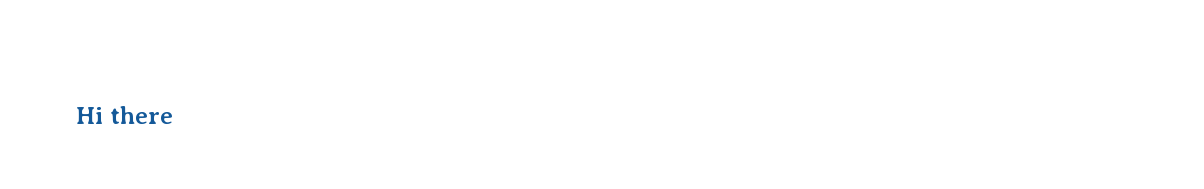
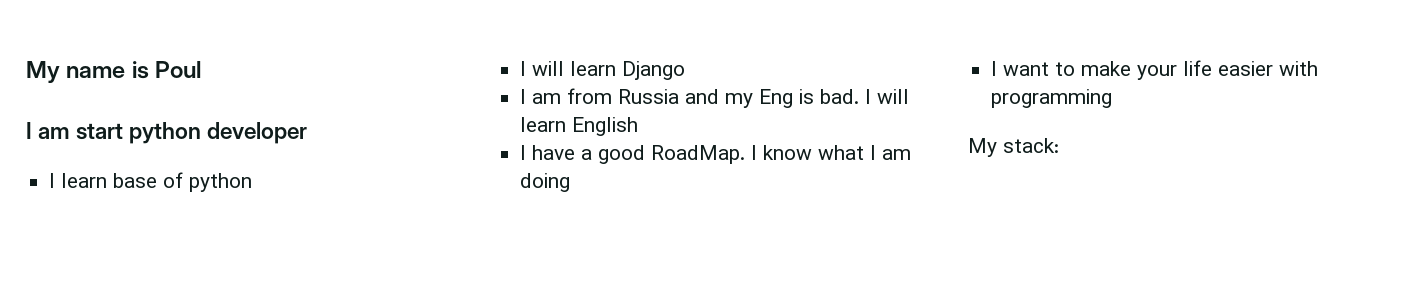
- Hi there
+ My name is Poul
+ I am start python developer
+ I learn base of python
+ I will learn Django
+ I am from Russia and my Eng is bad. I will learn English
+ I have a good RoadMap. I know what I am doing
+ I want to make your life easier with programming
+ My stack:

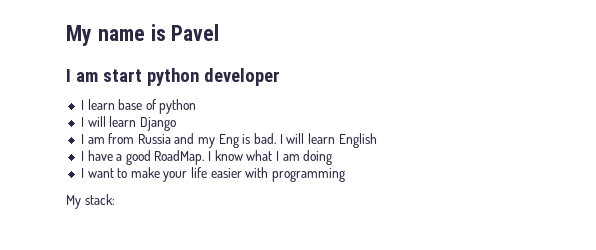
- My name is Poul
+ My name is Pavel

